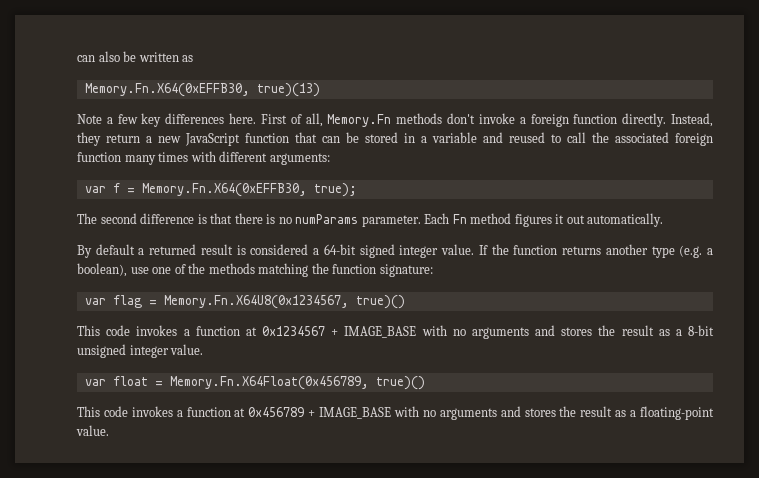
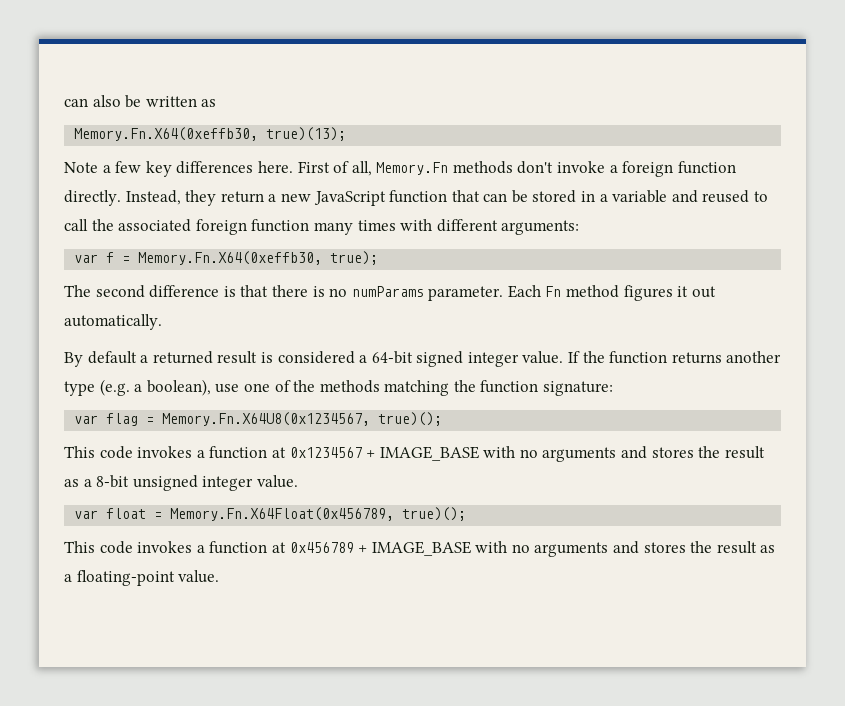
- Memory.Fn.X64(0xEFFB30, true)(13)
+ Memory.Fn.X64(0xeffb30, true)(13);
- var f = Memory.Fn.X64(0xEFFB30, true);
+ var f = Memory.Fn.X64(0xeffb30, true);
- var flag = Memory.Fn.X64U8(0x1234567, true)()
+ var flag = Memory.Fn.X64U8(0x1234567, true)();
- var float = Memory.Fn.X64Float(0x456789, true)()
+ var float = Memory.Fn.X64Float(0x456789, true)();

